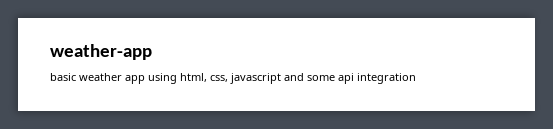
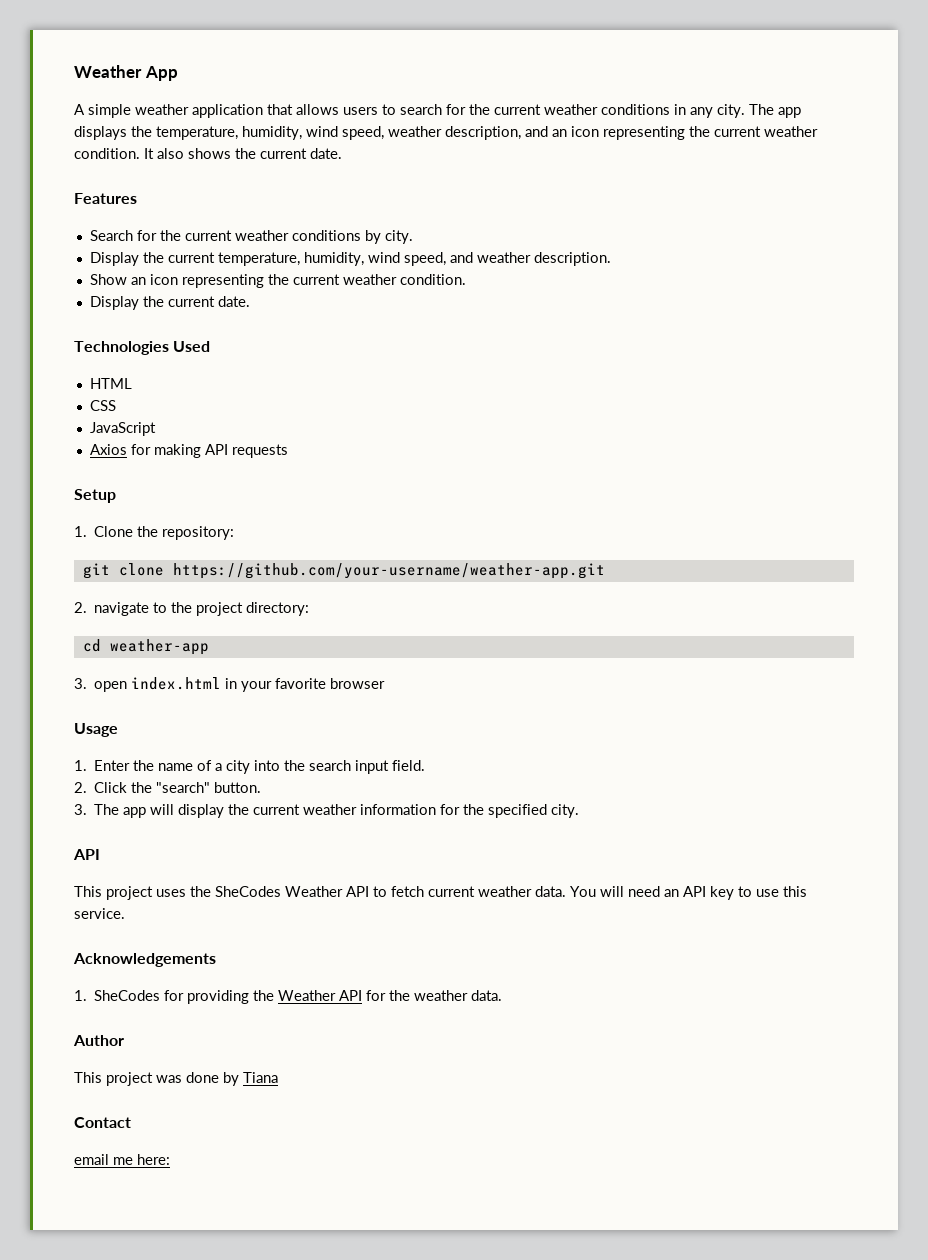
- weather-app
- basic weather app using html, css, javascript and some api integration
+ Weather App
+ A simple weather application that allows users to search for the current weather conditions in any city. The app displays the temperature, humidity, wind speed, weather description, and an icon representing the current weather condition. It also shows the current date.
+ Features
+ Search for the current weather conditions by city.
+ Display the current temperature, humidity, wind speed, and weather description.
+ Show an icon representing the current weather condition.
+ Display the current date.
+ Technologies Used
+ HTML
+ CSS
+ JavaScript
+ Axios for making API requests
+ Setup
+ 1. Clone the repository:
+ git clone https://github.com/your-username/weather-app.git
+ 2. navigate to the project directory:
+ cd weather-app
+ 3. open index.html in your favorite browser
+ Usage
+ 1. Enter the name of a city into the search input field.
+ 2. Click the "search" button.
+ 3. The app will display the current weather information for the specified city.
+ API
+ This project uses the SheCodes Weather API to fetch current weather data. You will need an API key to use this service.
+ Acknowledgements
+ 1. SheCodes for providing the Weather API for the weather data.
+ Author
+ This project was done by Tiana
+ Contact
+ email me here:

